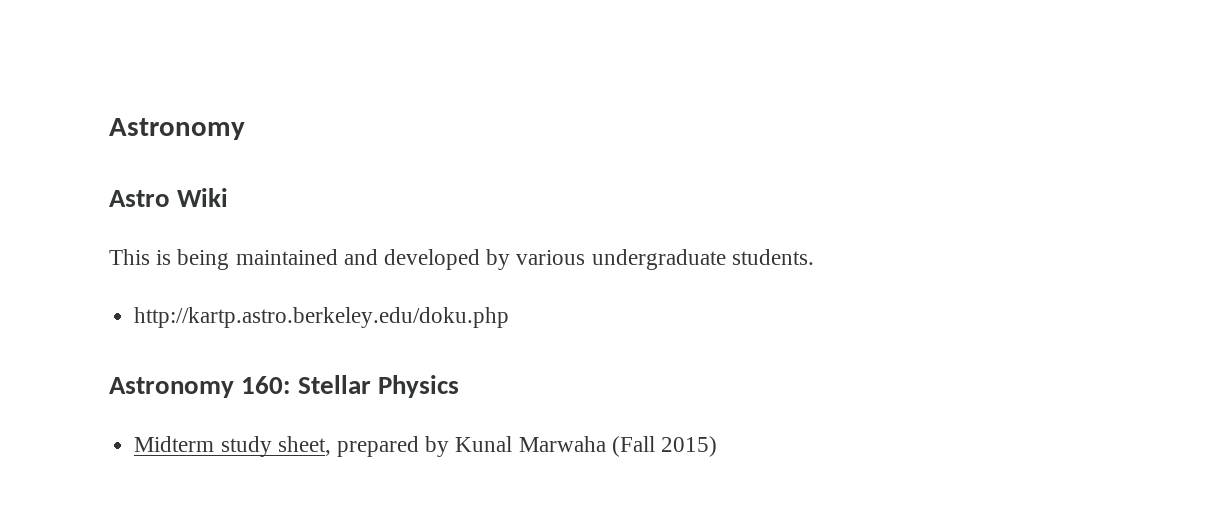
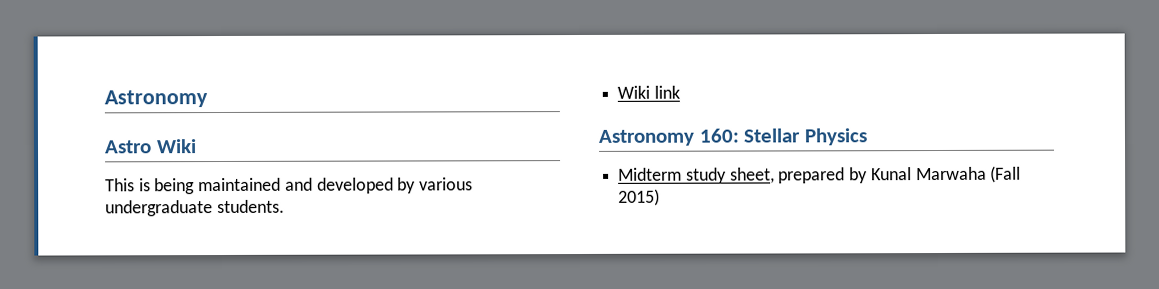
- http://kartp.astro.berkeley.edu/doku.php
+ Wiki link

